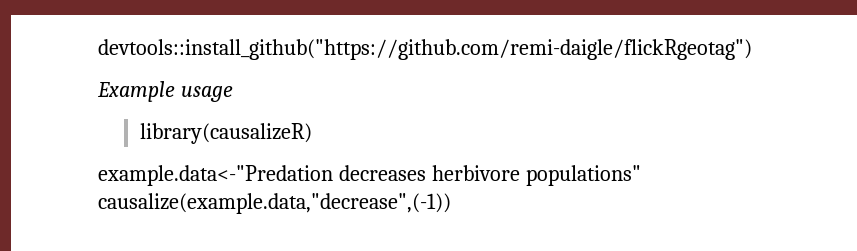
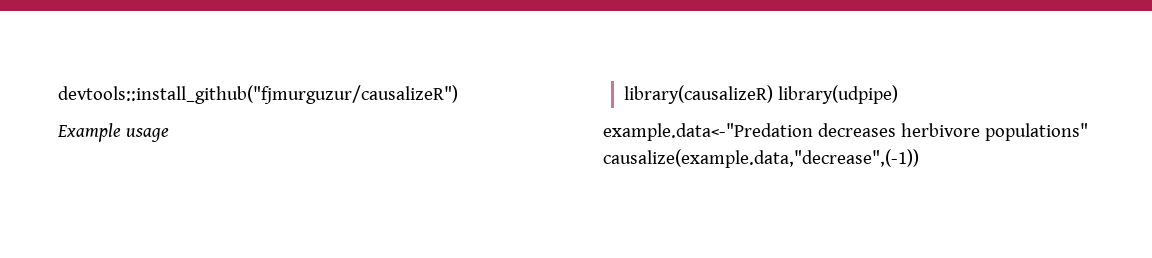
- devtools::install_github("https://github.com/remi-daigle/flickRgeotag")
+ devtools::install_github("fjmurguzur/causalizeR")
- library(causalizeR)
+ library(causalizeR) library(udpipe)

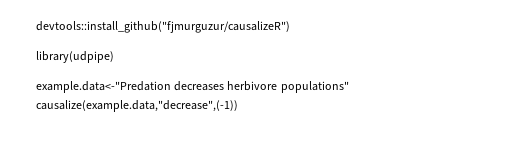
- Example usage
- library(causalizeR) library(udpipe)
+ library(udpipe)

